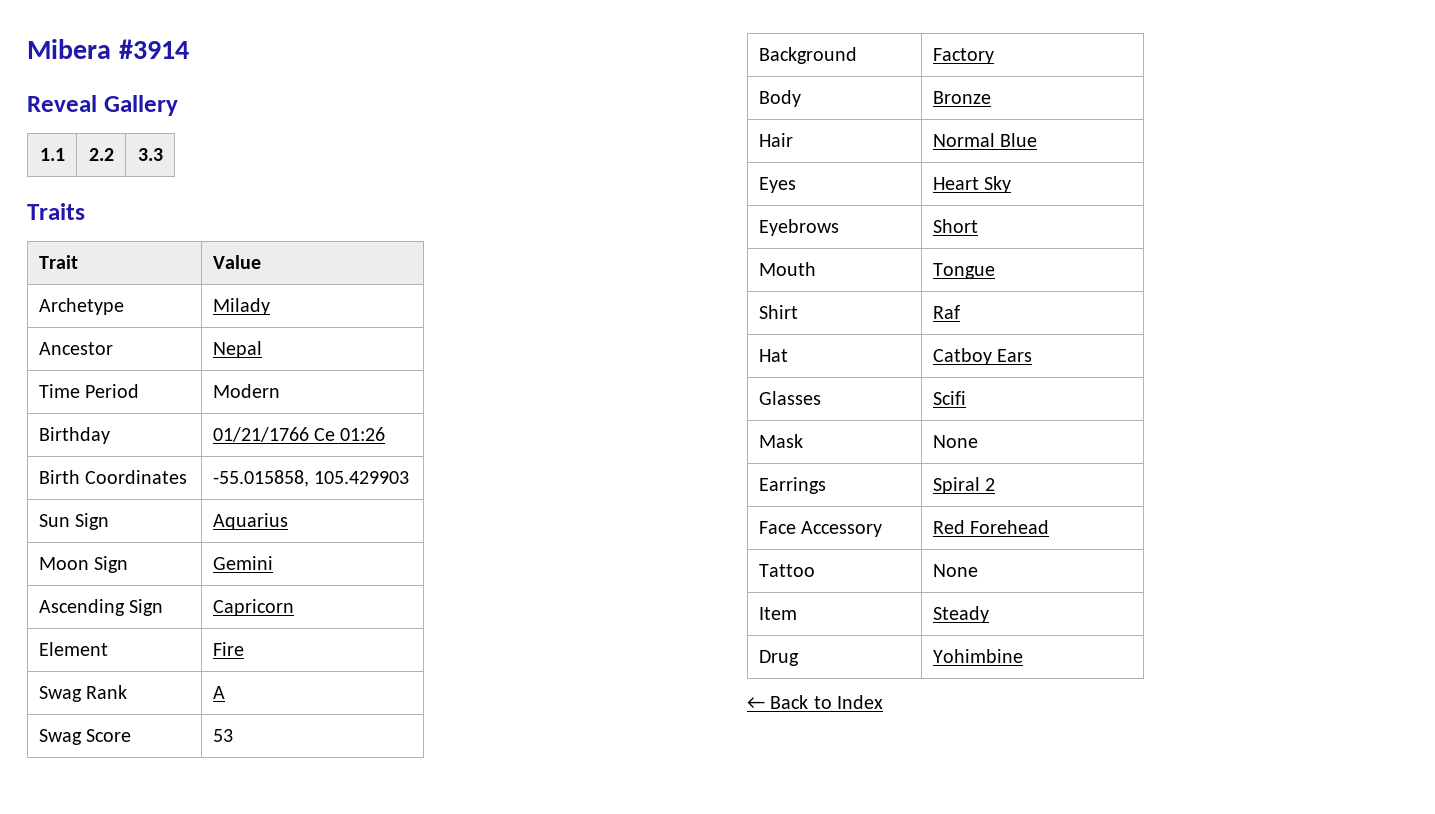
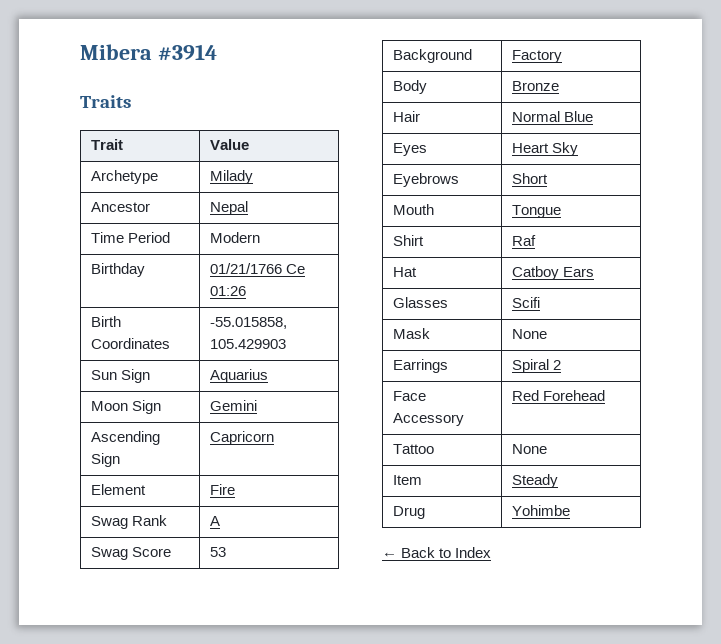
- Reveal Gallery
- 1.1 | 2.2 | 3.3
- Drug | Yohimbine
+ Drug | Yohimbe

